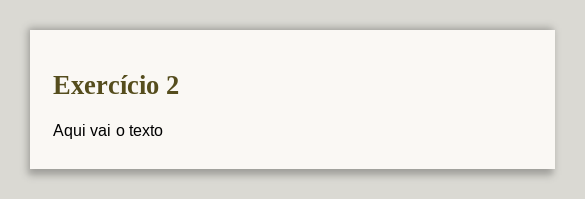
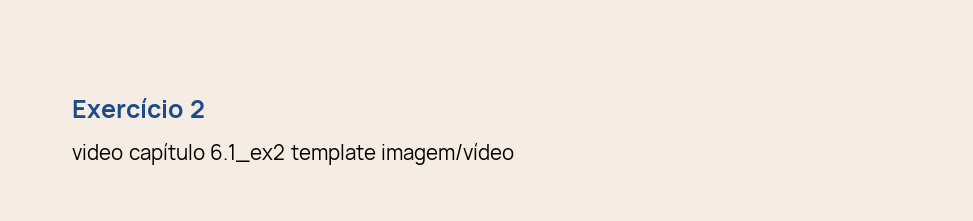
- Aqui vai o texto
+ video capítulo 6.1_ex2 template imagem/vídeo

